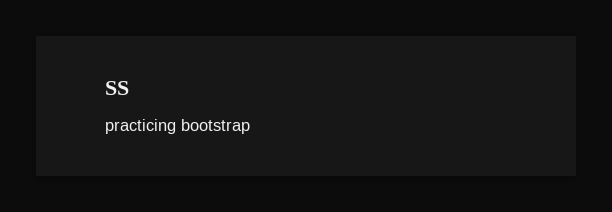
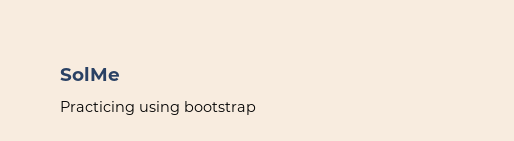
- SS
- practicing bootstrap
+ SolMe
+ Practicing using bootstrap

